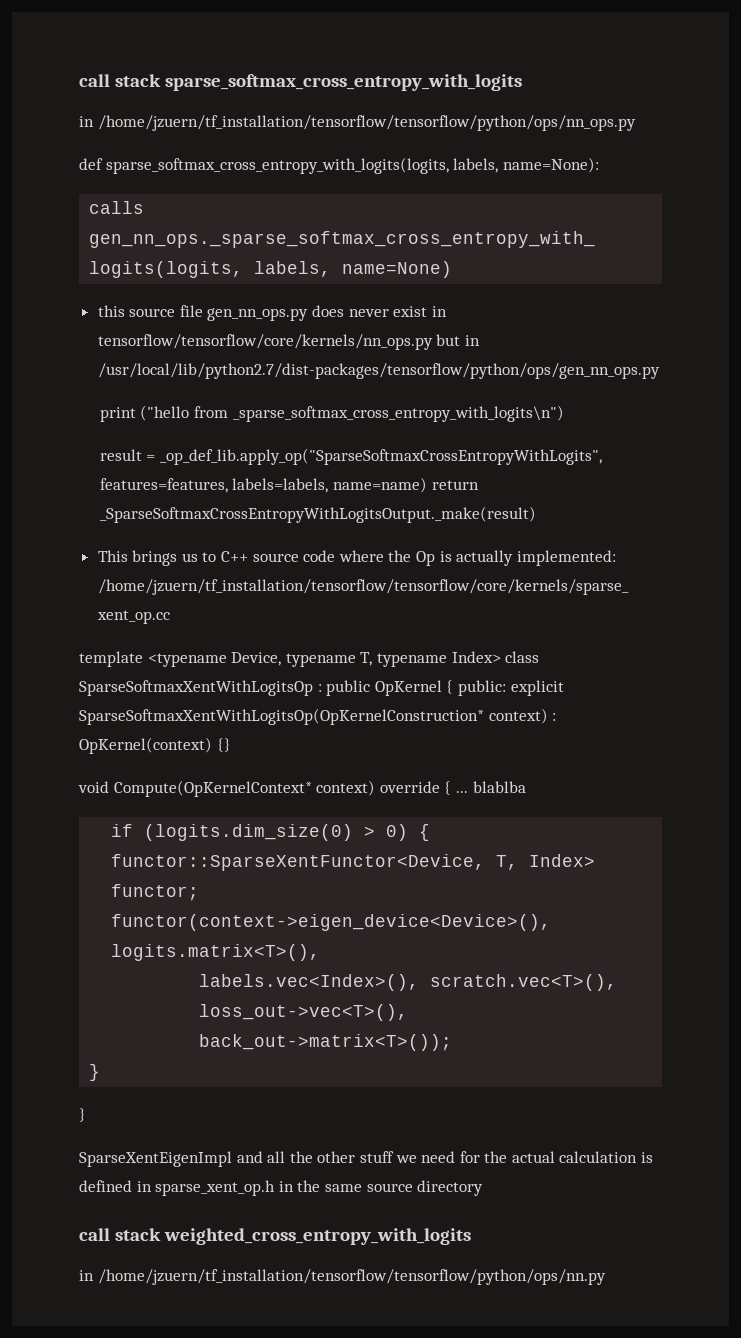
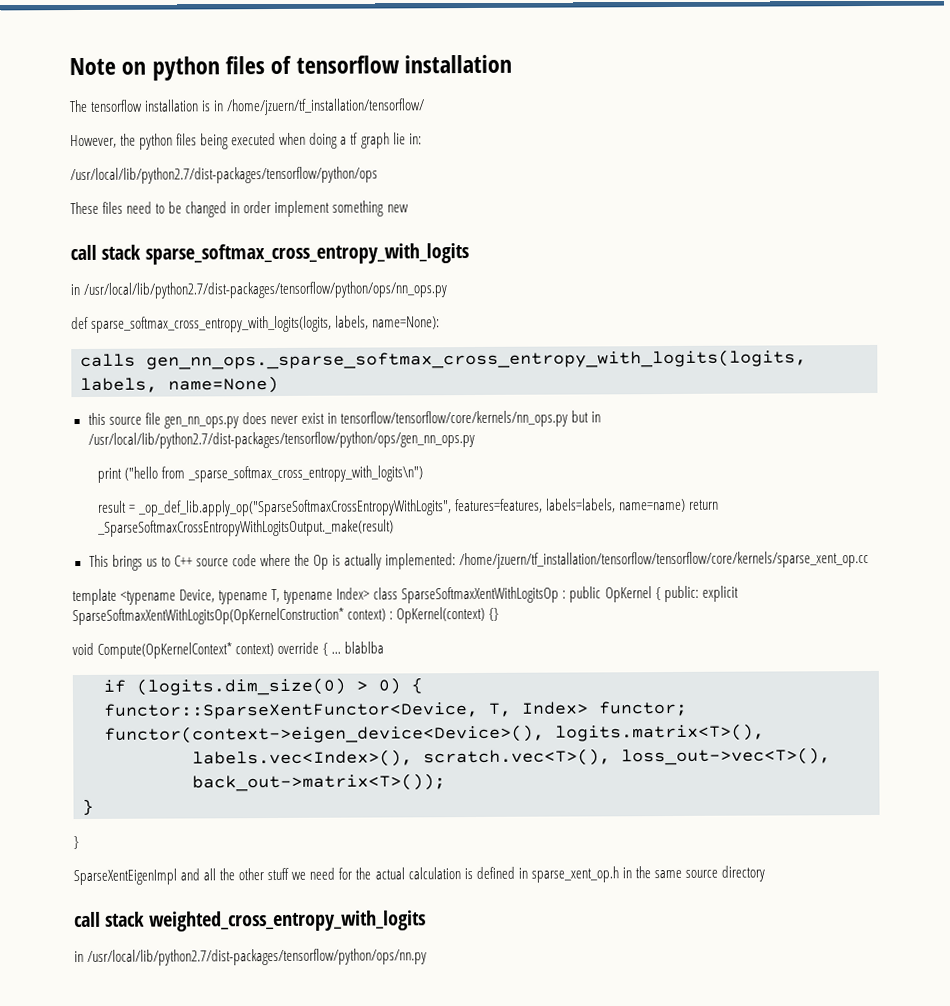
+ Note on python files of tensorflow installation
+ The tensorflow installation is in /home/jzuern/tf_installation/tensorflow/
+ However, the python files being executed when doing a tf graph lie in:
+ /usr/local/lib/python2.7/dist-packages/tensorflow/python/ops
+ These files need to be changed in order implement something new
- in /home/jzuern/tf_installation/tensorflow/tensorflow/python/ops/nn_ops.py
+ in /usr/local/lib/python2.7/dist-packages/tensorflow/python/ops/nn_ops.py
- in /home/jzuern/tf_installation/tensorflow/tensorflow/python/ops/nn.py
+ in /usr/local/lib/python2.7/dist-packages/tensorflow/python/ops/nn.py

